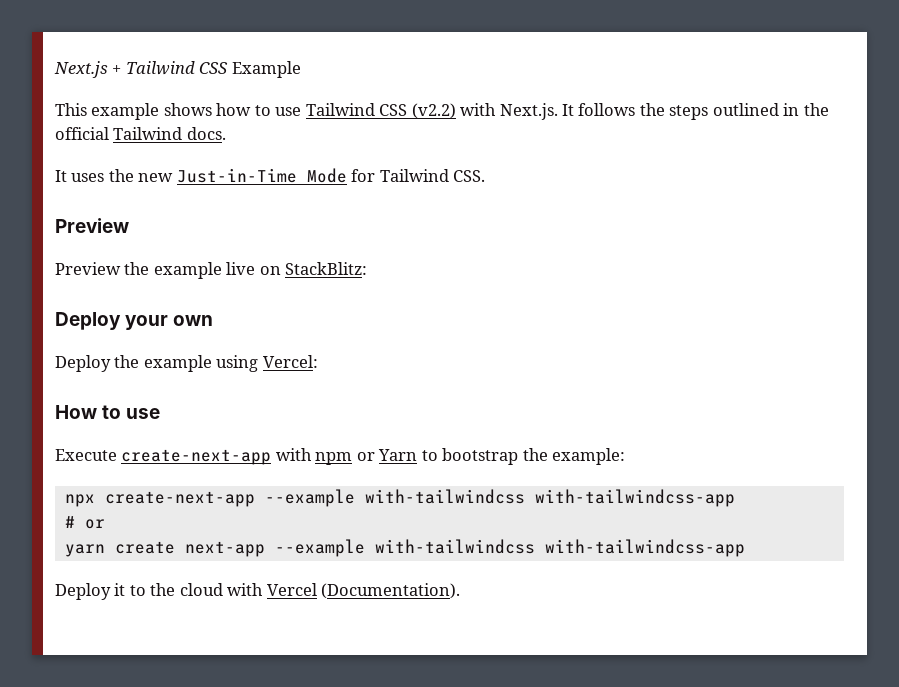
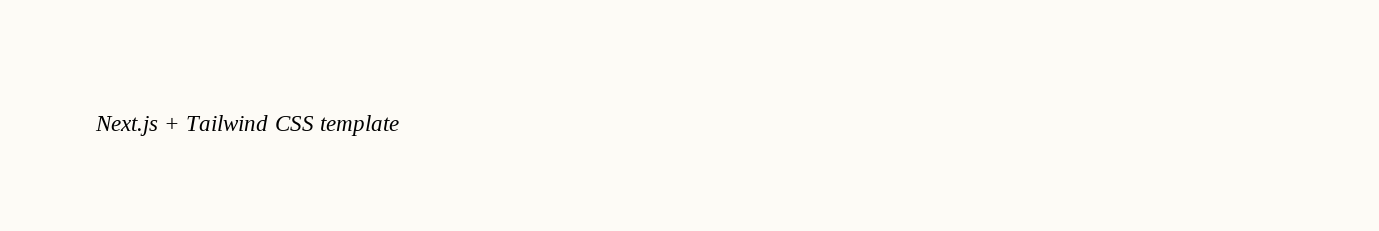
- Next.js + Tailwind CSS Example
- This example shows how to use Tailwind CSS (v2.2) with Next.js. It follows the steps outlined in the official Tailwind docs.
- It uses the new Just-in-Time Mode for Tailwind CSS.
- Preview
- Preview the example live on StackBlitz:
- Deploy your own
- Deploy the example using Vercel:
- How to use
- Execute create-next-app with npm or Yarn to bootstrap the example:
- npx create-next-app --example with-tailwindcss with-tailwindcss-app
- # or
- yarn create next-app --example with-tailwindcss with-tailwindcss-app
- Deploy it to the cloud with Vercel (Documentation).
+ Next.js + Tailwind CSS template

